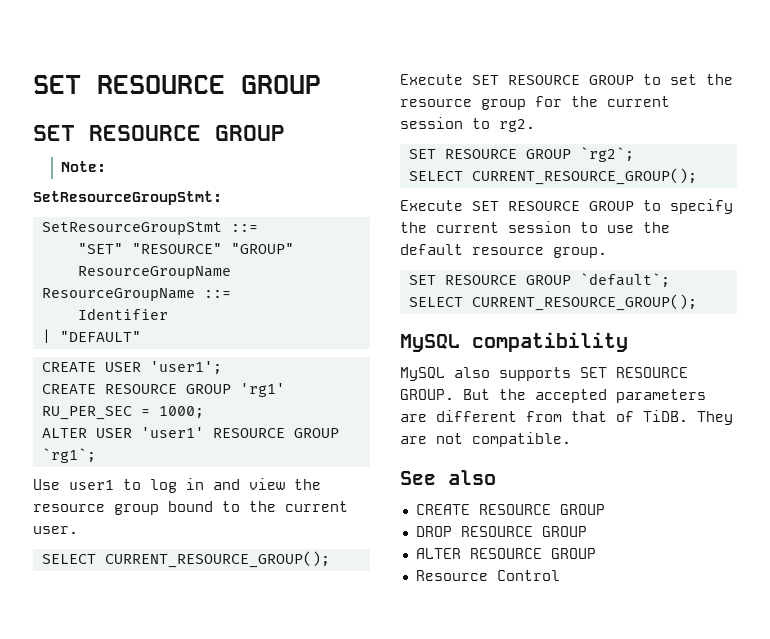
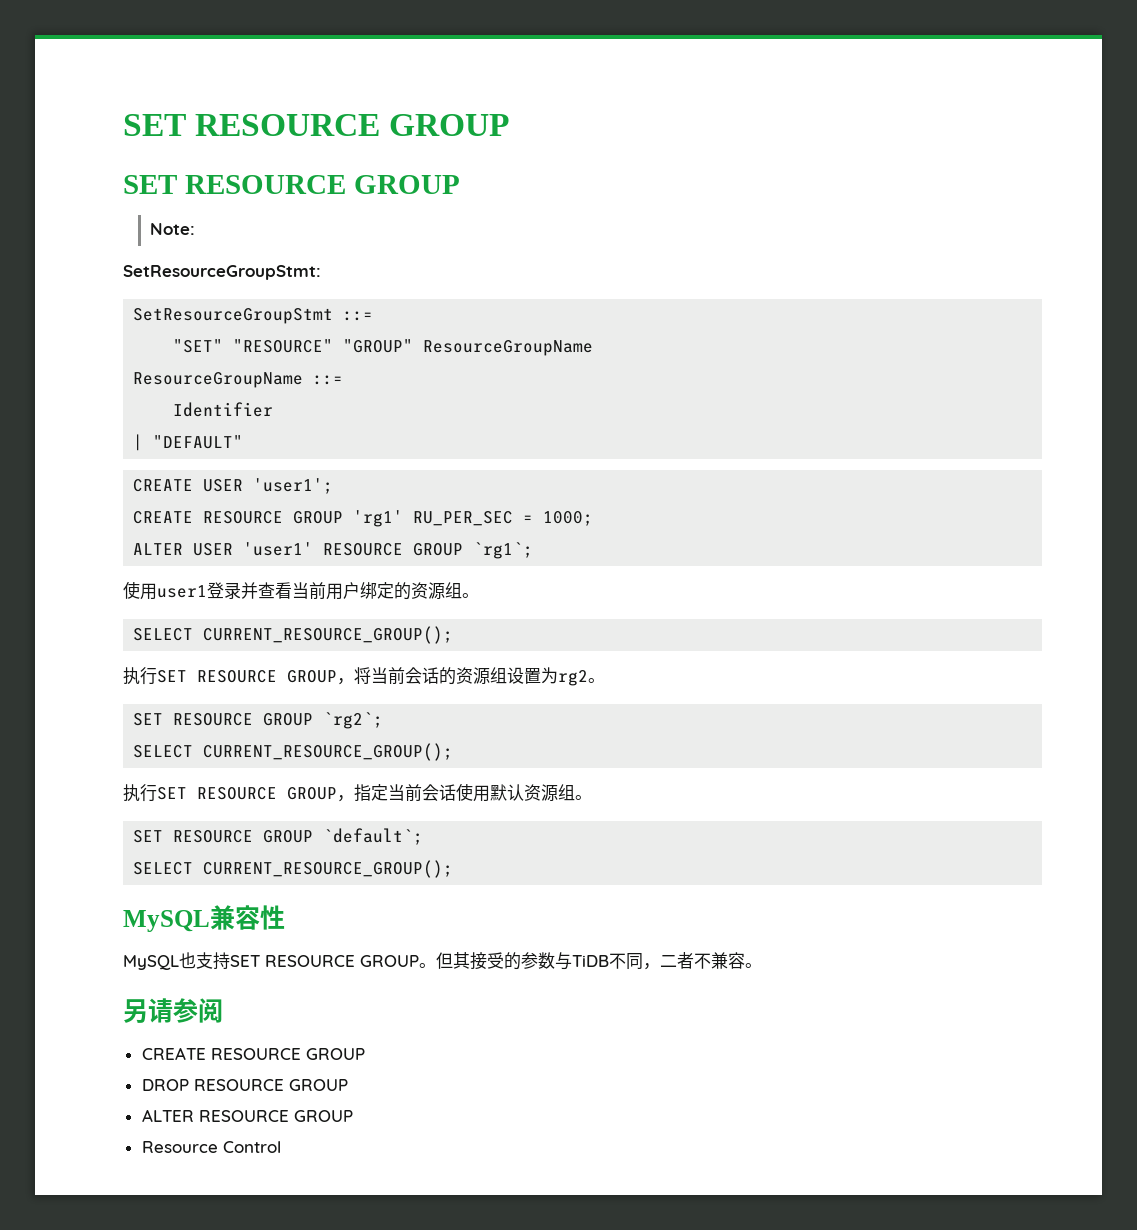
- Use user1 to log in and view the resource group bound to the current user.
+ 使用user1登录并查看当前用户绑定的资源组。
  SELECT CURRENT_RESOURCE_GROUP();
- Execute SET RESOURCE GROUP to set the resource group for the current session to rg2.
+ 执行SET RESOURCE GROUP，将当前会话的资源组设置为rg2。
- Execute SET RESOURCE GROUP to specify the current session to use the default resource group.
+ 执行SET RESOURCE GROUP，指定当前会话使用默认资源组。
- MySQL compatibility
- MySQL also supports SET RESOURCE GROUP. But the accepted parameters are different from that of TiDB. They are not compatible.
- See also
+ MySQL兼容性
+ MySQL也支持SET RESOURCE GROUP。但其接受的参数与TiDB不同，二者不兼容。
+ 另请参阅

